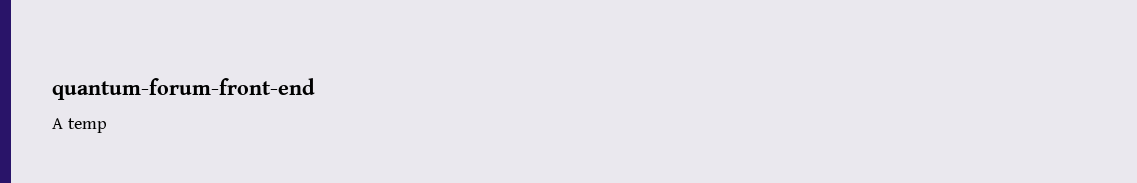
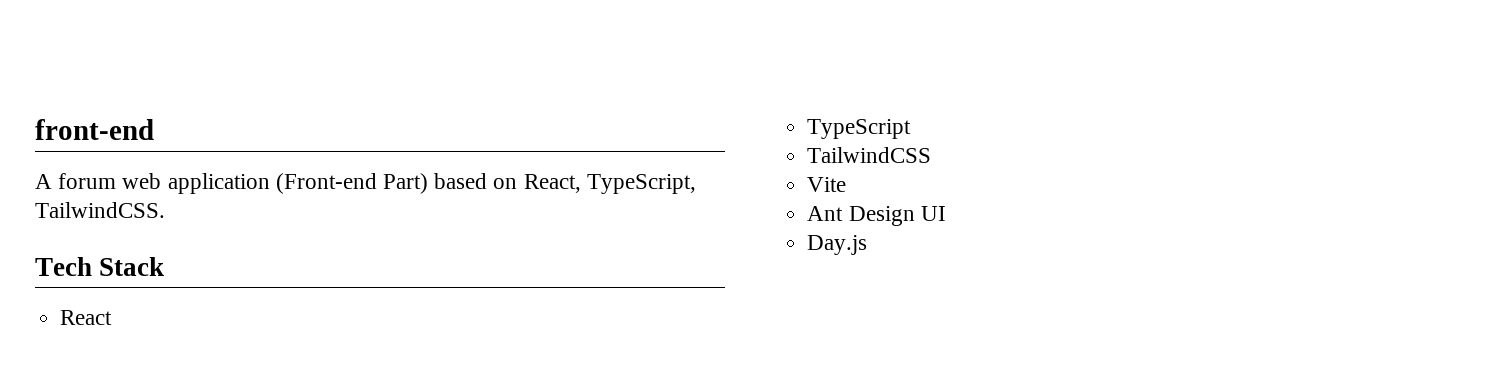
- quantum-forum-front-end
+ front-end
- A temp
+ A forum web application (Front-end Part) based on React, TypeScript, TailwindCSS.
+ Tech Stack
+ React
+ TypeScript
+ TailwindCSS
+ Vite
+ Ant Design UI
+ Day.js

